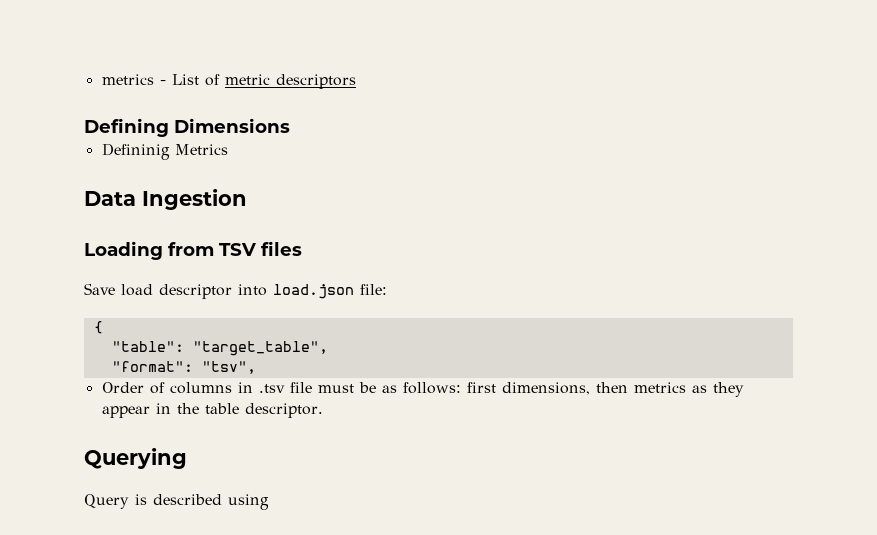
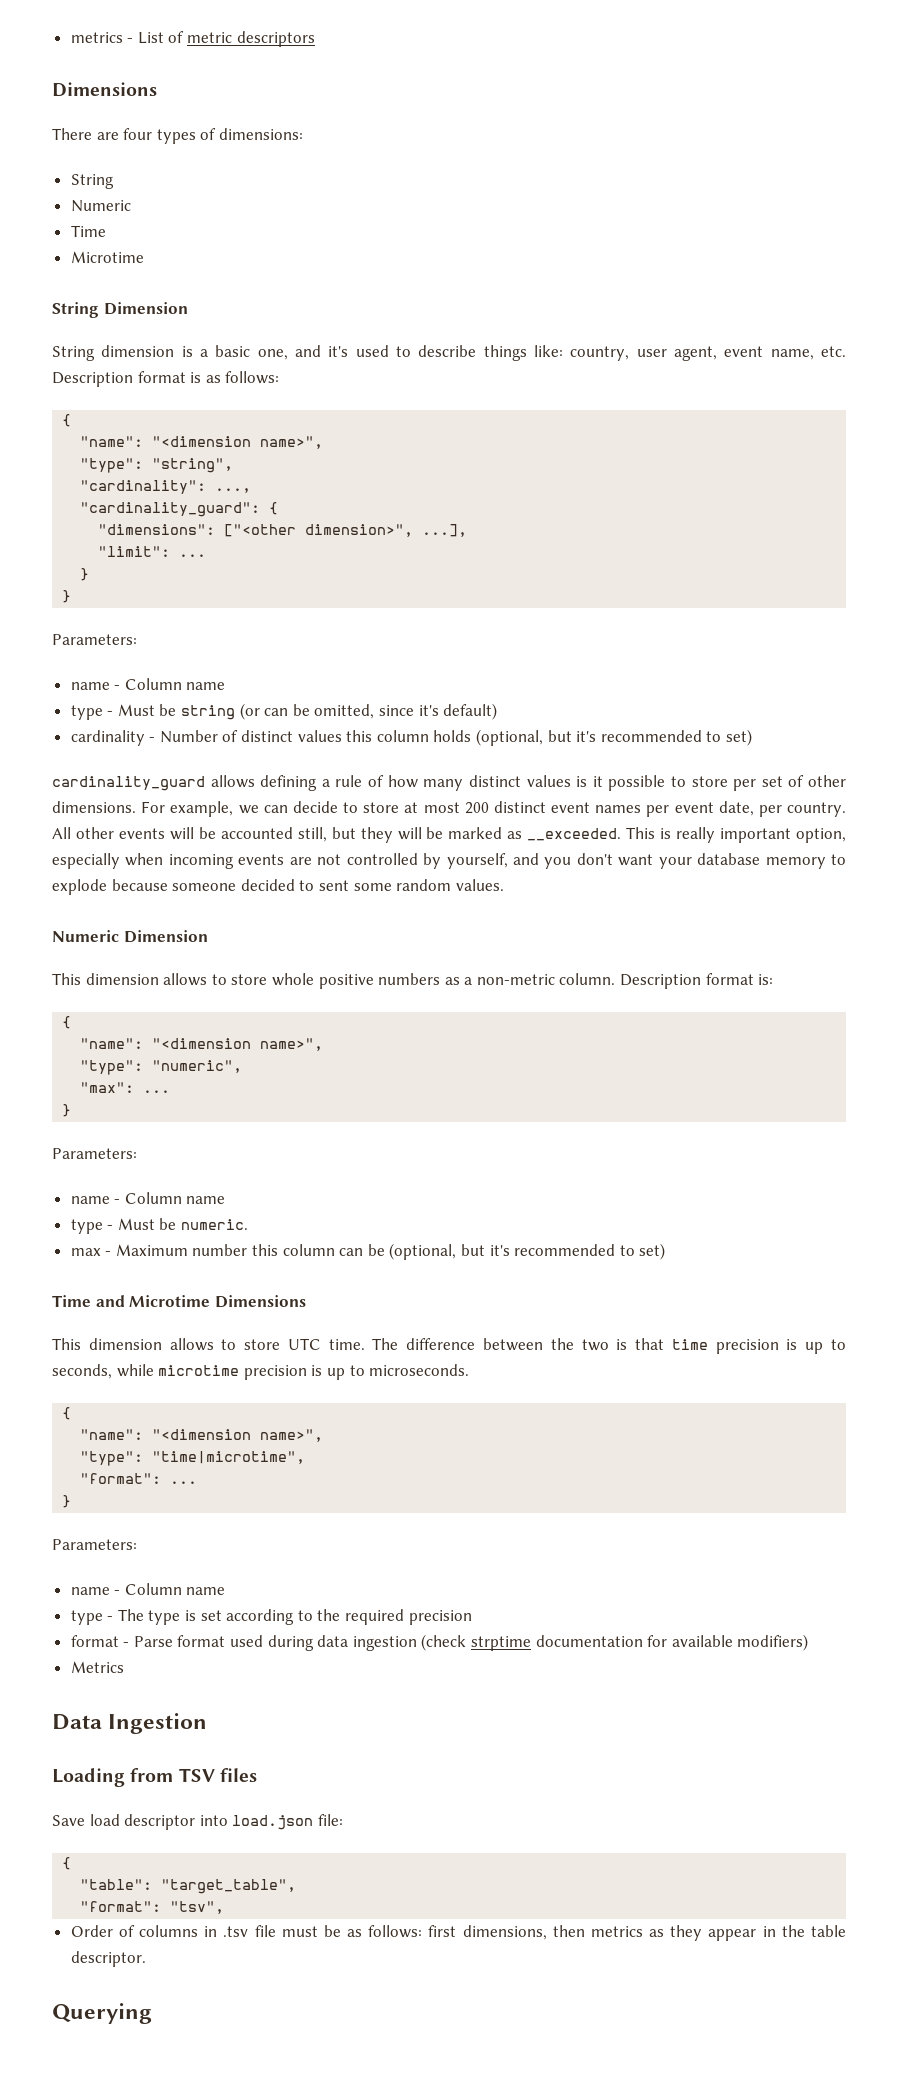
  metrics - List of metric descriptors
- Defining Dimensions
- Defininig Metrics
+ Dimensions
+ There are four types of dimensions:
+ String
+ Numeric
+ Time
+ Microtime
+ String Dimension
+ String dimension is a basic one, and it's used to describe things like: country, user agent, event name, etc. Description format is as follows:
+ {
+ "name": "<dimension name>",
+ "type": "string",
+ "cardinality": ...,
+ "cardinality_guard": {
+ "dimensions": ["<other dimension>", ...],
+ "limit": ...
+ }
+ }
+ Parameters:
+ name - Column name
+ type - Must be string (or can be omitted, since it's default)
+ cardinality - Number of distinct values this column holds (optional, but it's recommended to set)
+ cardinality_guard allows defining a rule of how many distinct values is it possible to store per set of other dimensions. For example, we can decide to store at most 200 distinct event names per event date, per country. All other events will be accounted still, but they will be marked as __exceeded. This is really important option, especially when incoming events are not controlled by yourself, and you don't want your database memory to explode because someone decided to sent some random values.
+ Numeric Dimension
+ This dimension allows to store whole positive numbers as a non-metric column. Description format is:
+ {
+ "name": "<dimension name>",
+ "type": "numeric",
+ "max": ...
+ }
+ Parameters:
+ name - Column name
+ type - Must be numeric.
+ max - Maximum number this column can be (optional, but it's recommended to set)
+ Time and Microtime Dimensions
+ This dimension allows to store UTC time. The difference between the two is that time precision is up to seconds, while microtime precision is up to microseconds.
+ {
+ "name": "<dimension name>",
+ "type": "time|microtime",
+ "format": ...
+ }
+ Parameters:
+ name - Column name
+ type - The type is set according to the required precision
+ format - Parse format used during data ingestion (check strptime documentation for available modifiers)
+ Metrics
- Query is described using

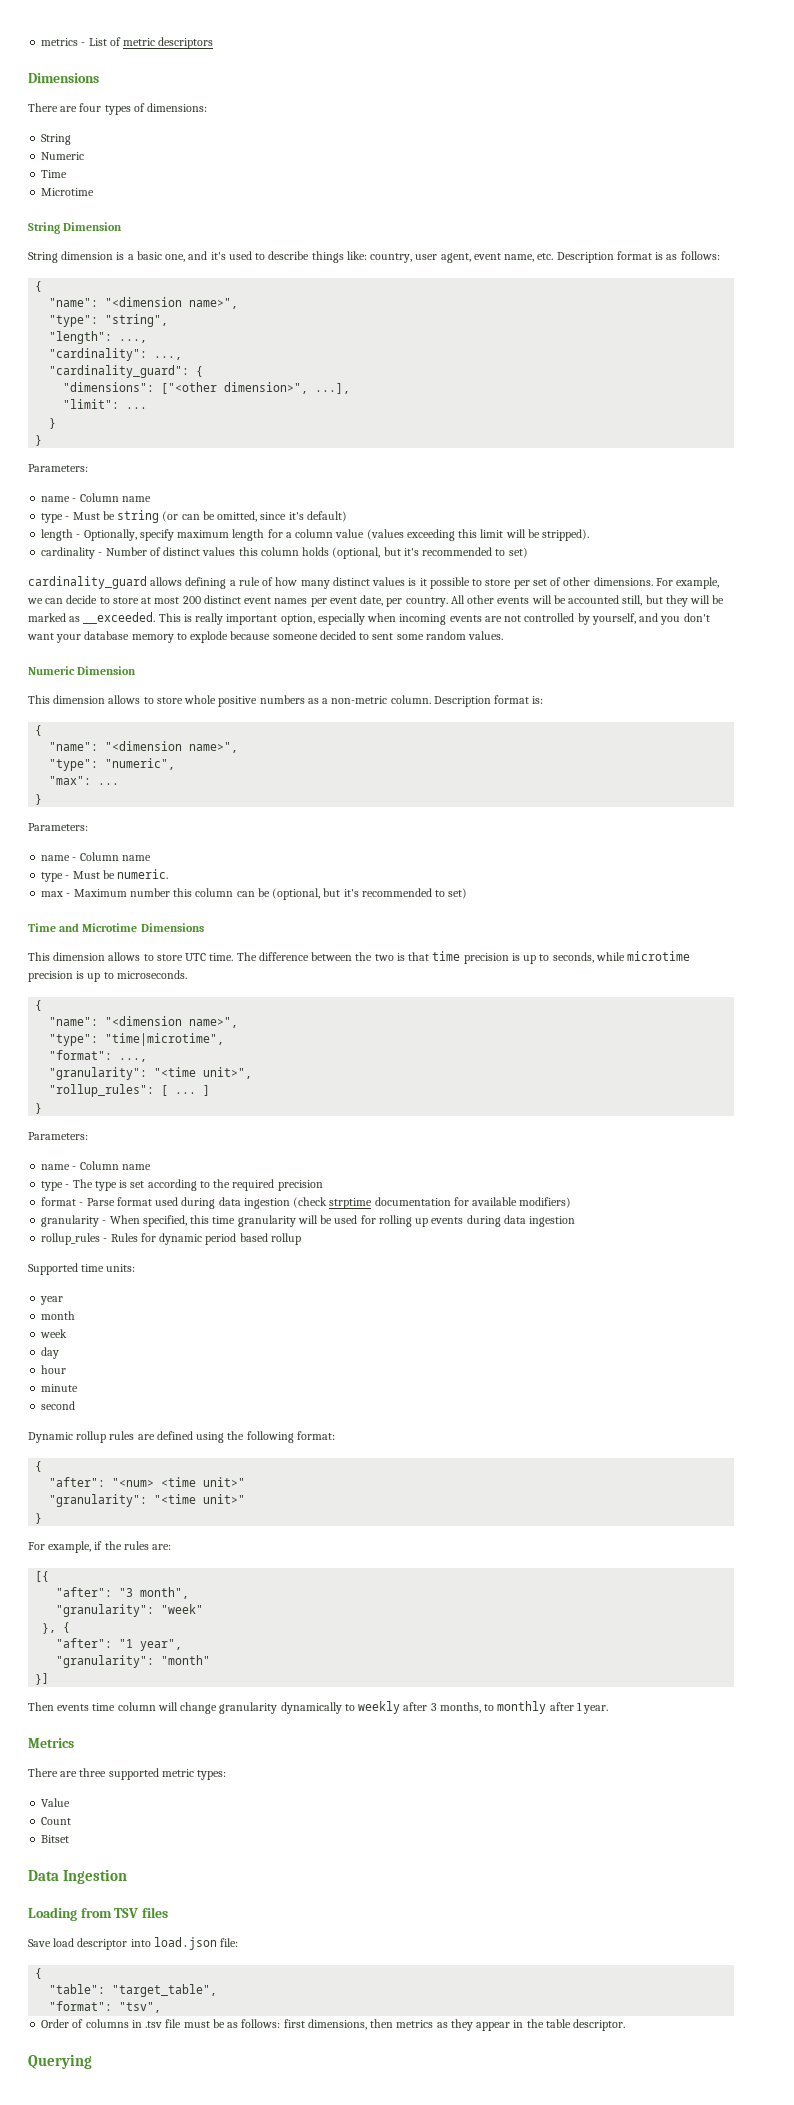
+ "length": ...,
+ length - Optionally, specify maximum length for a column value (values exceeding this limit will be stripped).
- "format": ...
+ "format": ...,
+ "granularity": "<time unit>",
+ "rollup_rules": [ ... ]
+ granularity - When specified, this time granularity will be used for rolling up events during data ingestion
+ rollup_rules - Rules for dynamic period based rollup
+ Supported time units:
+ year
+ month
+ week
+ day
+ hour
+ minute
+ second
+ Dynamic rollup rules are defined using the following format:
+ {
+ "after": "<num> <time unit>"
+ "granularity": "<time unit>"
+ }
+ For example, if the rules are:
+ [{
+ "after": "3 month",
+ "granularity": "week"
+ }, {
+ "after": "1 year",
+ "granularity": "month"
+ }]
+ Then events time column will change granularity dynamically to weekly after 3 months, to monthly after 1 year.
  Metrics
+ There are three supported metric types:
+ Value
+ Count
+ Bitset

